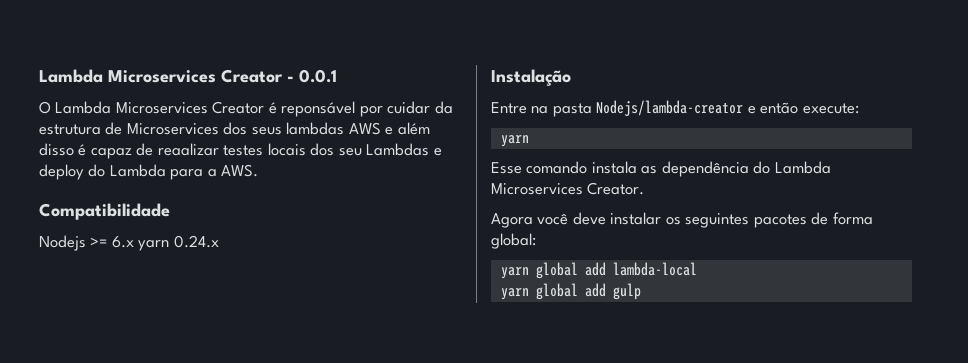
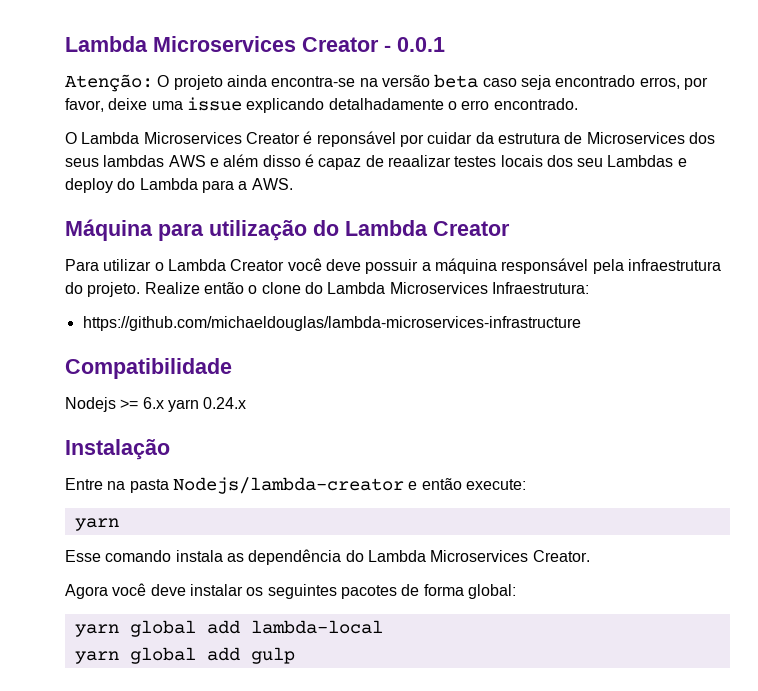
+ Atenção: O projeto ainda encontra-se na versão beta caso seja encontrado erros, por favor, deixe uma issue explicando detalhadamente o erro encontrado.
+ Máquina para utilização do Lambda Creator
+ Para utilizar o Lambda Creator você deve possuir a máquina responsável pela infraestrutura do projeto. Realize então o clone do Lambda Microservices Infraestrutura:
+ https://github.com/michaeldouglas/lambda-microservices-infrastructure

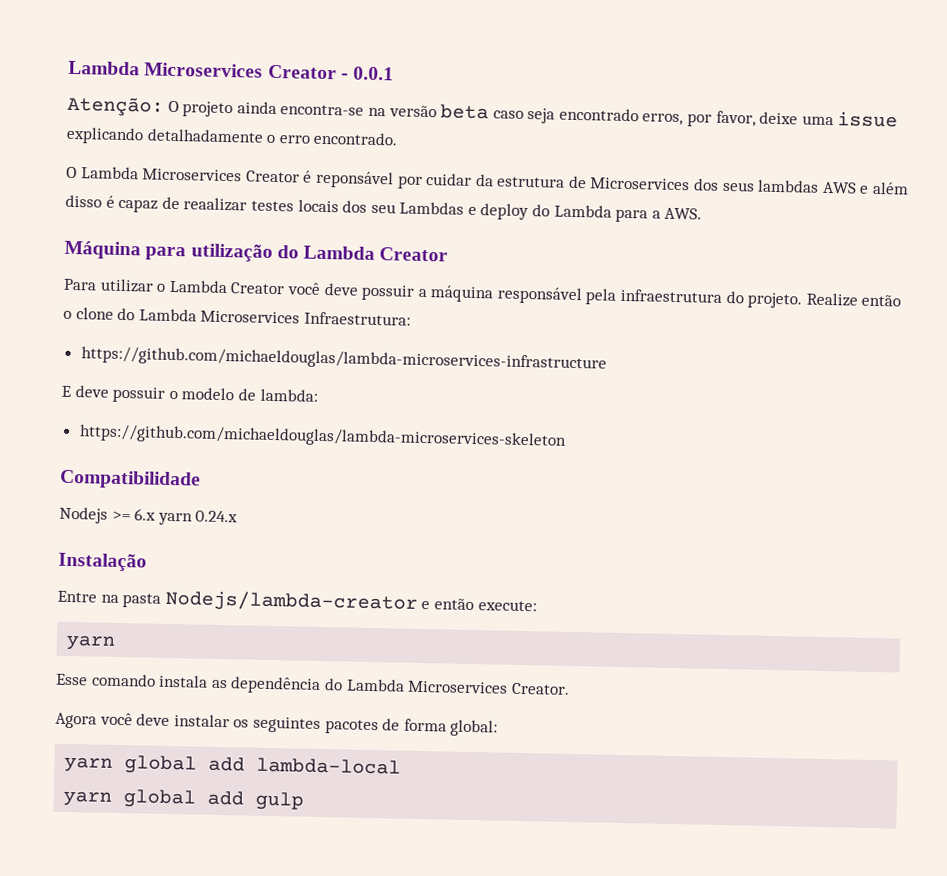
+ E deve possuir o modelo de lambda:
+ https://github.com/michaeldouglas/lambda-microservices-skeleton

